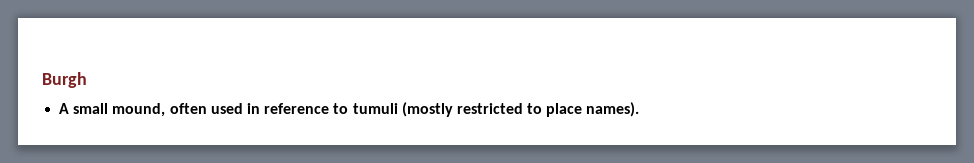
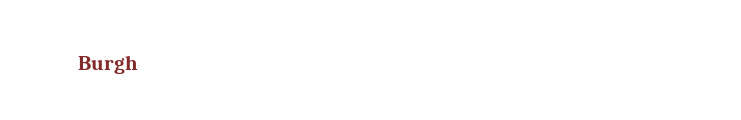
- A small mound, often used in reference to tumuli (mostly restricted to place names).

